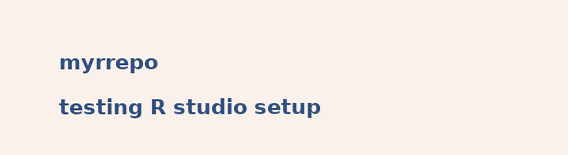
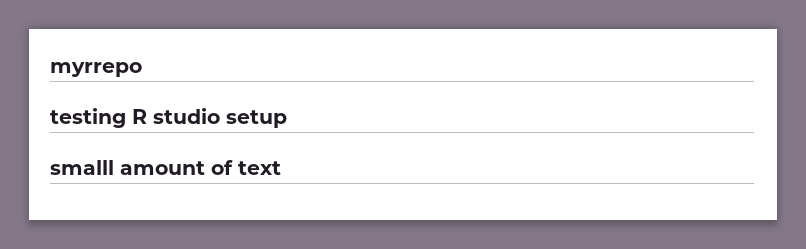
+ smalll amount of text

